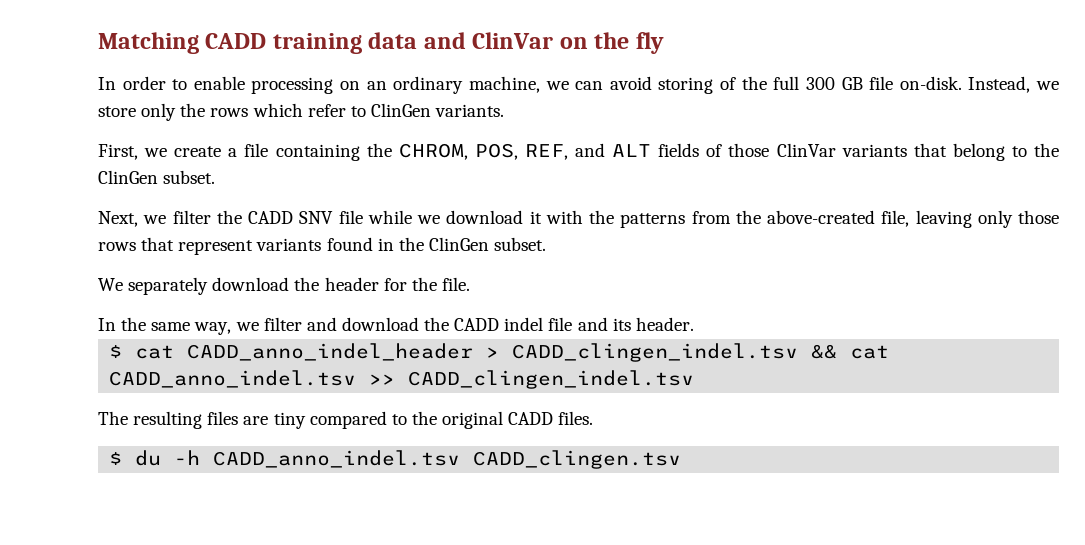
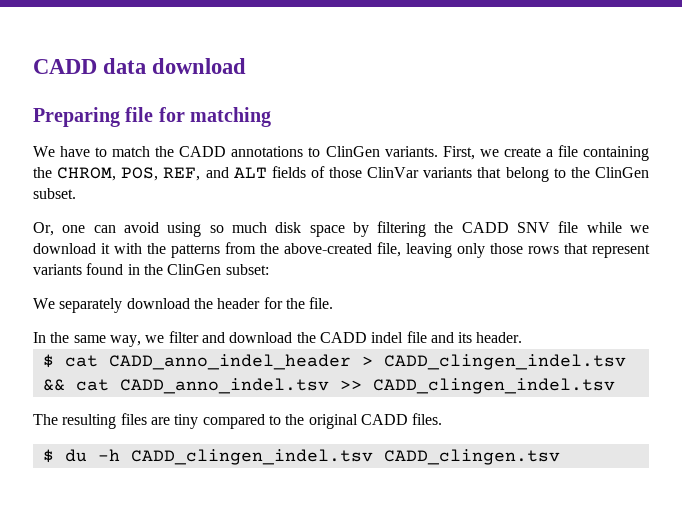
- Matching CADD training data and ClinVar on the fly
- In order to enable processing on an ordinary machine, we can avoid storing of the full 300 GB file on-disk. Instead, we store only the rows which refer to ClinGen variants.
- First, we create a file containing the CHROM, POS, REF, and ALT fields of those ClinVar variants that belong to the ClinGen subset.
+ CADD data download
+ Preparing file for matching
+ We have to match the CADD annotations to ClinGen variants. First, we create a file containing the CHROM, POS, REF, and ALT fields of those ClinVar variants that belong to the ClinGen subset.
- Next, we filter the CADD SNV file while we download it with the patterns from the above-created file, leaving only those rows that represent variants found in the ClinGen subset.
+ Or, one can avoid using so much disk space by filtering the CADD SNV file while we download it with the patterns from the above-created file, leaving only those rows that represent variants found in the ClinGen subset:
- $ du -h CADD_anno_indel.tsv CADD_clingen.tsv
+ $ du -h CADD_clingen_indel.tsv CADD_clingen.tsv

